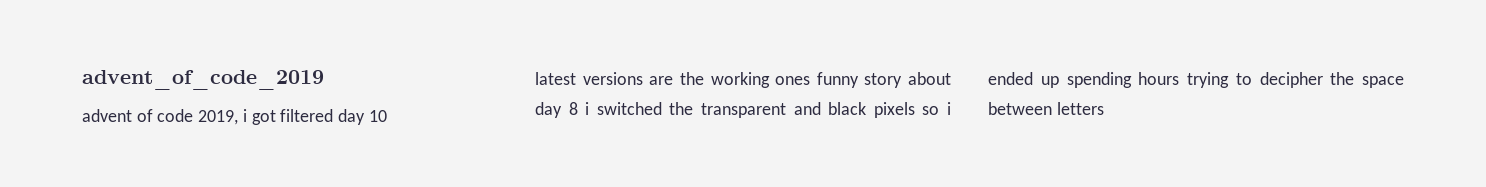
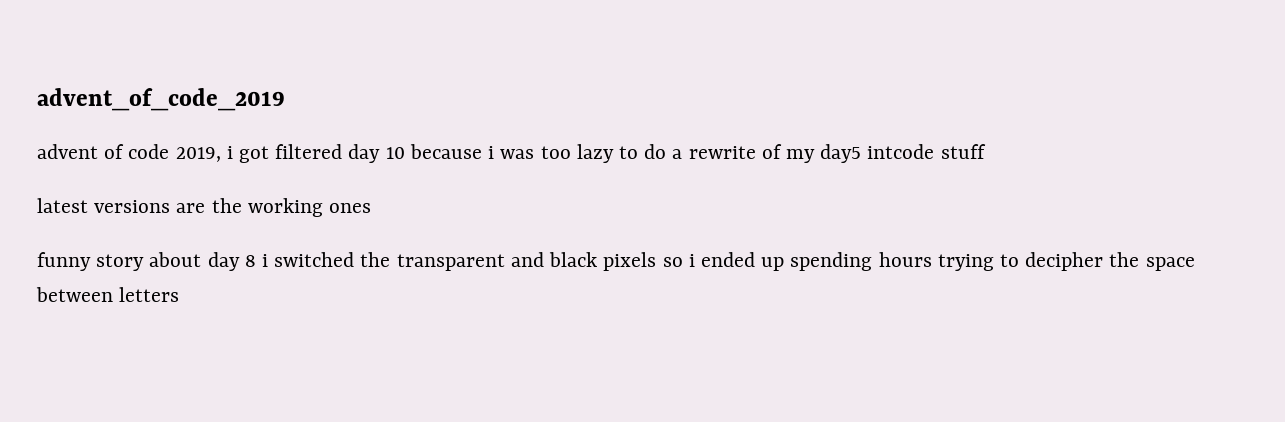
- advent of code 2019, i got filtered day 10
+ advent of code 2019, i got filtered day 10 because i was too lazy to do a rewrite of my day5 intcode stuff
- latest versions are the working ones funny story about day 8 i switched the transparent and black pixels so i ended up spending hours trying to decipher the space between letters
+ latest versions are the working ones
+ funny story about day 8 i switched the transparent and black pixels so i ended up spending hours trying to decipher the space between letters

